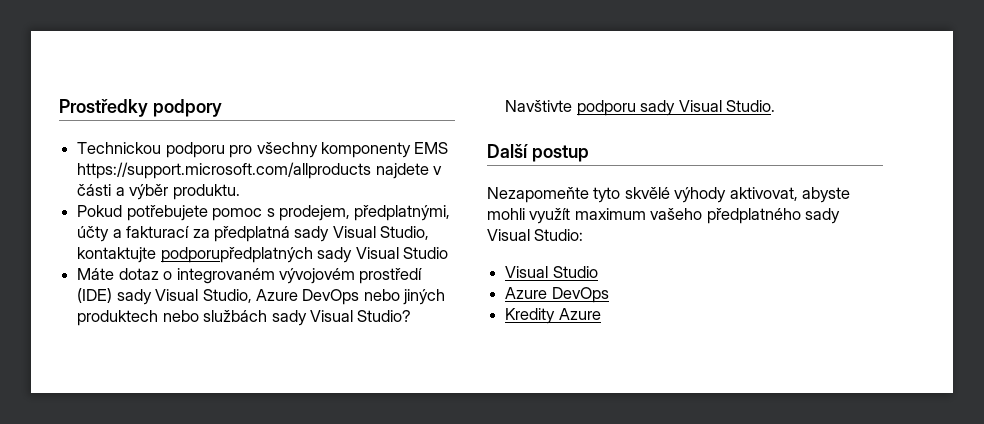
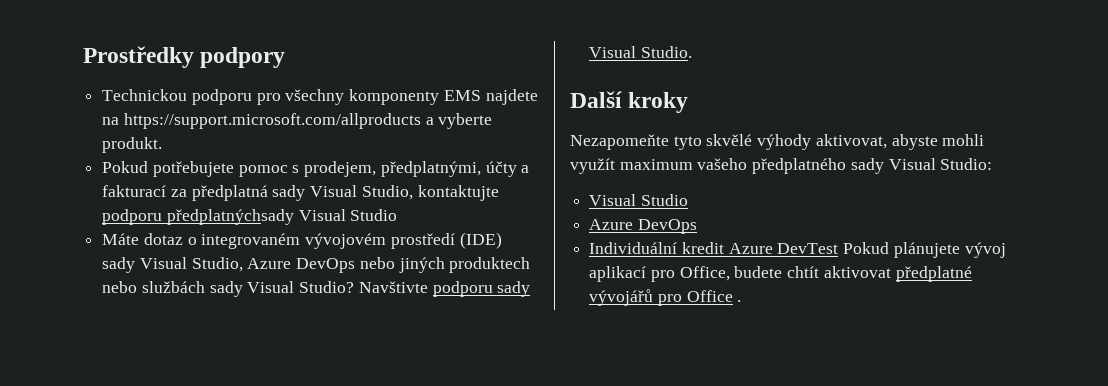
- Technickou podporu pro všechny komponenty EMS https://support.microsoft.com/allproducts najdete v části a výběr produktu.
+ Technickou podporu pro všechny komponenty EMS najdete na https://support.microsoft.com/allproducts a vyberte produkt.
- Pokud potřebujete pomoc s prodejem, předplatnými, účty a fakturací za předplatná sady Visual Studio, kontaktujte podporupředplatných sady Visual Studio
+ Pokud potřebujete pomoc s prodejem, předplatnými, účty a fakturací za předplatná sady Visual Studio, kontaktujte podporu předplatnýchsady Visual Studio
- Další postup
+ Další kroky
- Kredity Azure
+ Individuální kredit Azure DevTest Pokud plánujete vývoj aplikací pro Office, budete chtít aktivovat předplatné vývojářů pro Office .

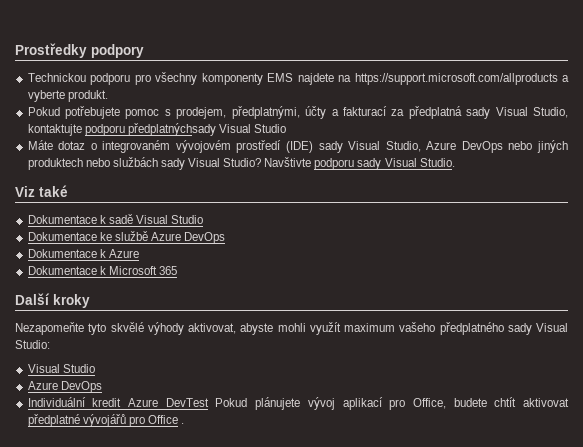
+ Viz také
+ Dokumentace k sadě Visual Studio
+ Dokumentace ke službě Azure DevOps
+ Dokumentace k Azure
+ Dokumentace k Microsoft 365

